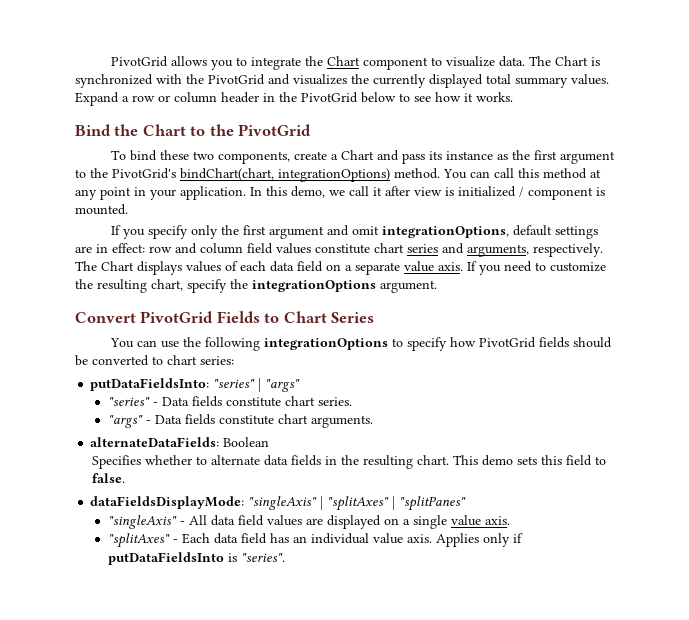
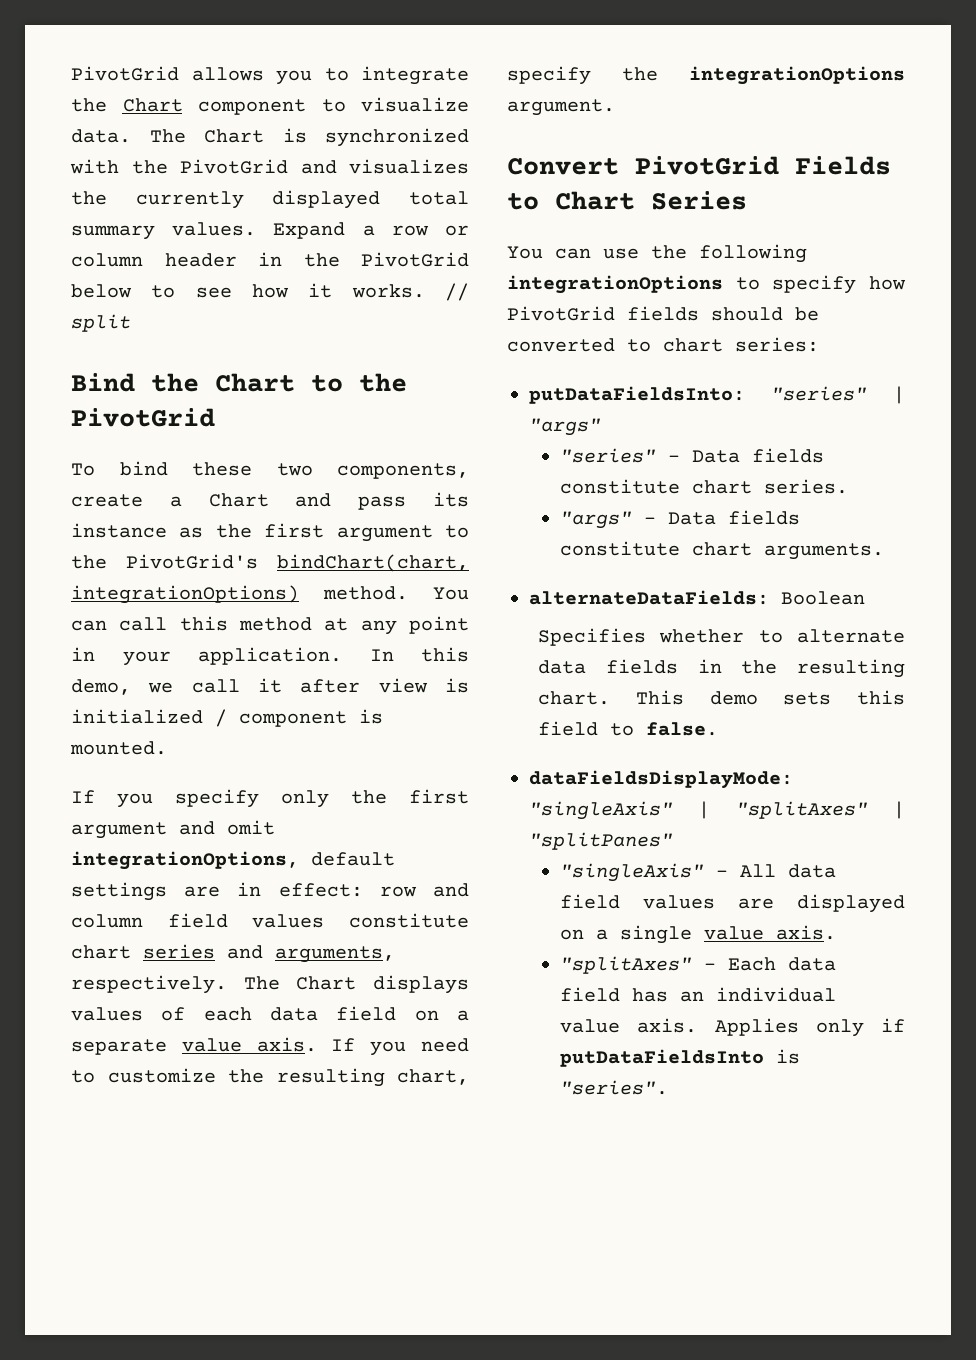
+ // split

